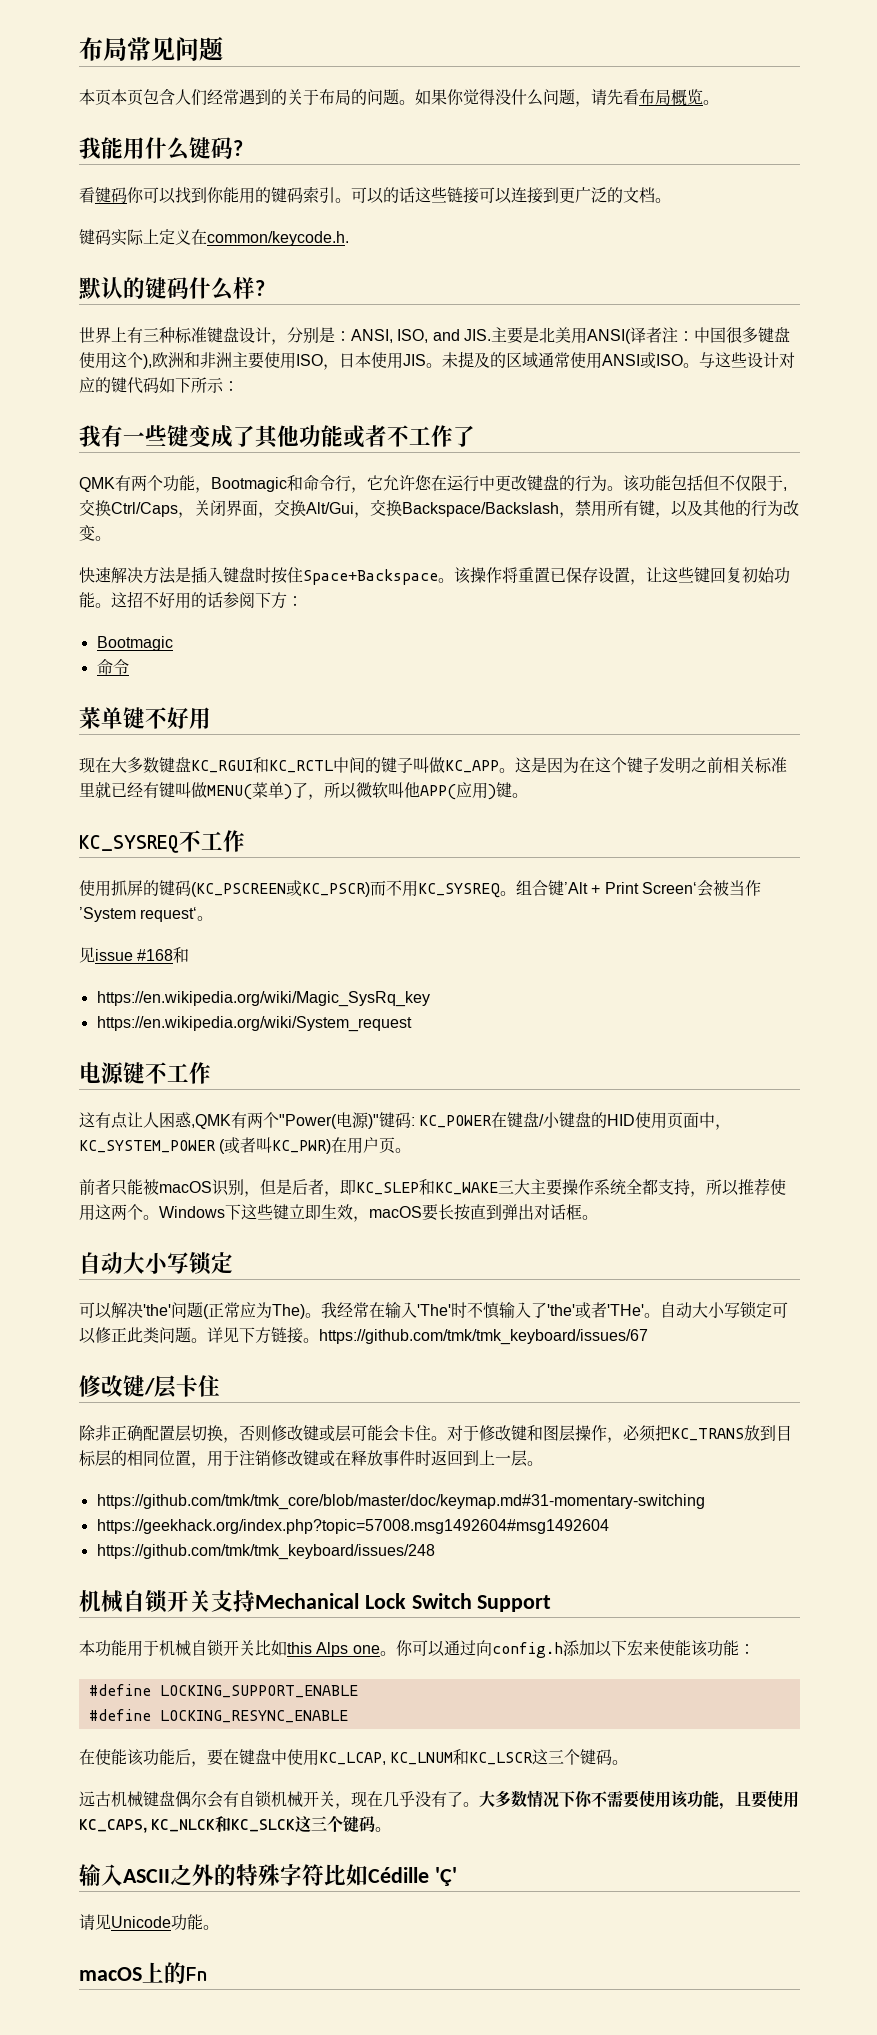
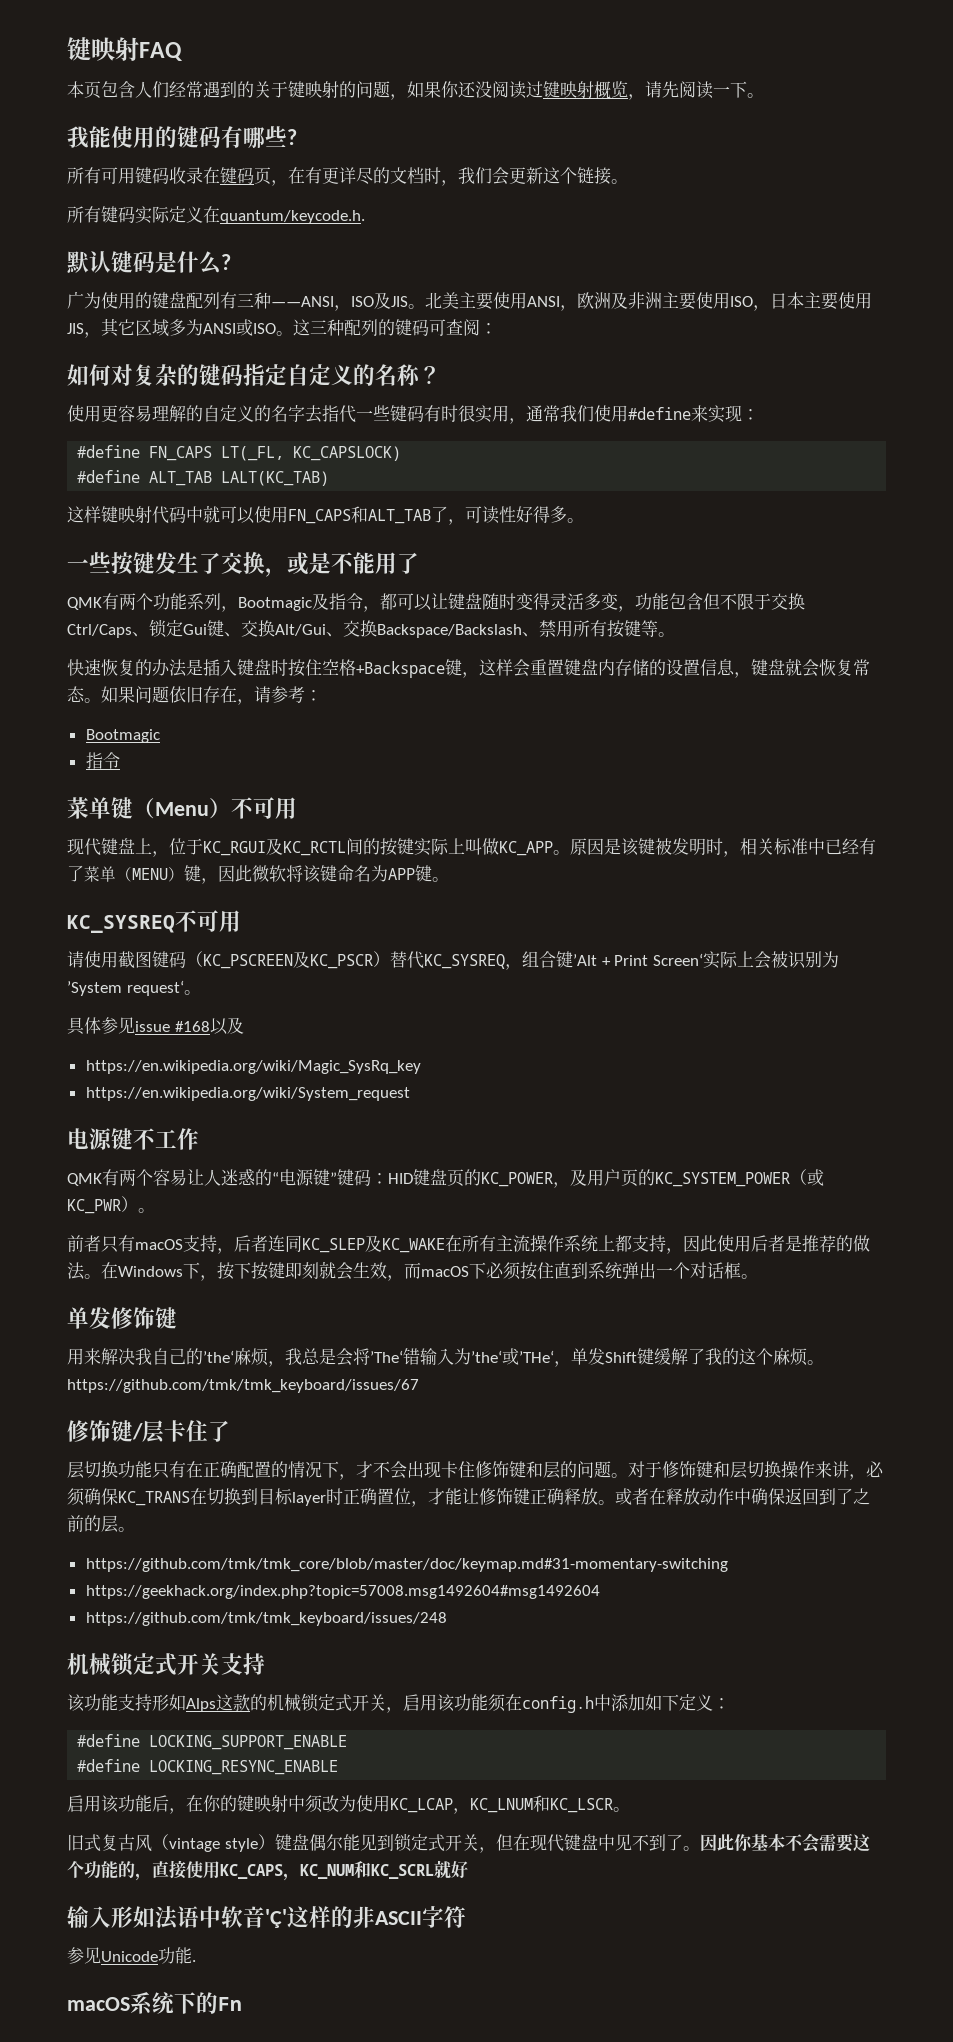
- 布局常见问题
- 本页本页包含人们经常遇到的关于布局的问题。如果你觉得没什么问题，请先看布局概览。
- 我能用什么键码?
- 看键码你可以找到你能用的键码索引。可以的话这些链接可以连接到更广泛的文档。
- 键码实际上定义在common/keycode.h.
- 默认的键码什么样?
- 世界上有三种标准键盘设计，分别是：ANSI, ISO, and JIS.主要是北美用ANSI(译者注：中国很多键盘使用这个),欧洲和非洲主要使用ISO，日本使用JIS。未提及的区域通常使用ANSI或ISO。与这些设计对应的键代码如下所示：
- 我有一些键变成了其他功能或者不工作了
- QMK有两个功能，Bootmagic和命令行，它允许您在运行中更改键盘的行为。该功能包括但不仅限于,交换Ctrl/Caps，关闭界面，交换Alt/Gui，交换Backspace/Backslash，禁用所有键，以及其他的行为改变。
+ 键映射FAQ
+ 本页包含人们经常遇到的关于键映射的问题，如果你还没阅读过键映射概览，请先阅读一下。
+ 我能使用的键码有哪些?
+ 所有可用键码收录在键码页，在有更详尽的文档时，我们会更新这个链接。
+ 所有键码实际定义在quantum/keycode.h.
+ 默认键码是什么?
+ 广为使用的键盘配列有三种——ANSI，ISO及JIS。北美主要使用ANSI，欧洲及非洲主要使用ISO，日本主要使用JIS，其它区域多为ANSI或ISO。这三种配列的键码可查阅：
+ 如何对复杂的键码指定自定义的名称？
+ 使用更容易理解的自定义的名字去指代一些键码有时很实用，通常我们使用#define来实现：
+ #define FN_CAPS LT(_FL, KC_CAPSLOCK)
+ #define ALT_TAB LALT(KC_TAB)
+ 这样键映射代码中就可以使用FN_CAPS和ALT_TAB了，可读性好得多。
+ 一些按键发生了交换，或是不能用了
+ QMK有两个功能系列，Bootmagic及指令，都可以让键盘随时变得灵活多变，功能包含但不限于交换Ctrl/Caps、锁定Gui键、交换Alt/Gui、交换Backspace/Backslash、禁用所有按键等。
- 快速解决方法是插入键盘时按住Space+Backspace。该操作将重置已保存设置，让这些键回复初始功能。这招不好用的话参阅下方：
+ 快速恢复的办法是插入键盘时按住空格+Backspace键，这样会重置键盘内存储的设置信息，键盘就会恢复常态。如果问题依旧存在，请参考：
  Bootmagic
- 命令
+ 指令
- 菜单键不好用
- 现在大多数键盘KC_RGUI和KC_RCTL中间的键子叫做KC_APP。这是因为在这个键子发明之前相关标准里就已经有键叫做MENU(菜单)了，所以微软叫他APP(应用)键。
- KC_SYSREQ不工作
- 使用抓屏的键码(KC_PSCREEN或KC_PSCR)而不用KC_SYSREQ。组合键’Alt + Print Screen‘会被当作’System request‘。
+ 菜单键（Menu）不可用
+ 现代键盘上，位于KC_RGUI及KC_RCTL间的按键实际上叫做KC_APP。原因是该键被发明时，相关标准中已经有了菜单（MENU）键，因此微软将该键命名为APP键。
+ KC_SYSREQ不可用
+ 请使用截图键码（KC_PSCREEN及KC_PSCR）替代KC_SYSREQ，组合键’Alt + Print Screen‘实际上会被识别为’System request‘。
- 见issue #168和
+ 具体参见issue #168以及
- 这有点让人困惑,QMK有两个"Power(电源)"键码: KC_POWER在键盘/小键盘的HID使用页面中，KC_SYSTEM_POWER (或者叫KC_PWR)在用户页。
- 前者只能被macOS识别，但是后者，即KC_SLEP和KC_WAKE三大主要操作系统全都支持，所以推荐使用这两个。Windows下这些键立即生效，macOS要长按直到弹出对话框。
- 自动大小写锁定
- 可以解决'the'问题(正常应为The)。我经常在输入'The'时不慎输入了'the'或者'THe'。自动大小写锁定可以修正此类问题。详见下方链接。https://github.com/tmk/tmk_keyboard/issues/67
+ QMK有两个容易让人迷惑的“电源键”键码：HID键盘页的KC_POWER，及用户页的KC_SYSTEM_POWER（或KC_PWR）。
+ 前者只有macOS支持，后者连同KC_SLEP及KC_WAKE在所有主流操作系统上都支持，因此使用后者是推荐的做法。在Windows下，按下按键即刻就会生效，而macOS下必须按住直到系统弹出一个对话框。
+ 单发修饰键
+ 用来解决我自己的’the‘麻烦，我总是会将’The‘错输入为’the‘或’THe‘，单发Shift键缓解了我的这个麻烦。https://github.com/tmk/tmk_keyboard/issues/67
- 修改键/层卡住
- 除非正确配置层切换，否则修改键或层可能会卡住。对于修改键和图层操作，必须把KC_TRANS放到目标层的相同位置，用于注销修改键或在释放事件时返回到上一层。
+ 修饰键/层卡住了
+ 层切换功能只有在正确配置的情况下，才不会出现卡住修饰键和层的问题。对于修饰键和层切换操作来讲，必须确保KC_TRANS在切换到目标layer时正确置位，才能让修饰键正确释放。或者在释放动作中确保返回到了之前的层。
- 机械自锁开关支持Mechanical Lock Switch Support
- 本功能用于机械自锁开关比如this Alps one。你可以通过向config.h添加以下宏来使能该功能：
+ 机械锁定式开关支持
+ 该功能支持形如Alps这款的机械锁定式开关，启用该功能须在config.h中添加如下定义：
- 在使能该功能后，要在键盘中使用KC_LCAP, KC_LNUM和KC_LSCR这三个键码。
- 远古机械键盘偶尔会有自锁机械开关，现在几乎没有了。大多数情况下你不需要使用该功能，且要使用KC_CAPS, KC_NLCK和KC_SLCK这三个键码。
- 输入ASCII之外的特殊字符比如Cédille 'Ç'
- 请见Unicode功能。
- macOS上的Fn
+ 启用该功能后，在你的键映射中须改为使用KC_LCAP，KC_LNUM和KC_LSCR。
+ 旧式复古风（vintage style）键盘偶尔能见到锁定式开关，但在现代键盘中见不到了。因此你基本不会需要这个功能的，直接使用KC_CAPS，KC_NUM和KC_SCRL就好
+ 输入形如法语中软音'Ç'这样的非ASCII字符
+ 参见Unicode功能.
+ macOS系统下的Fn

